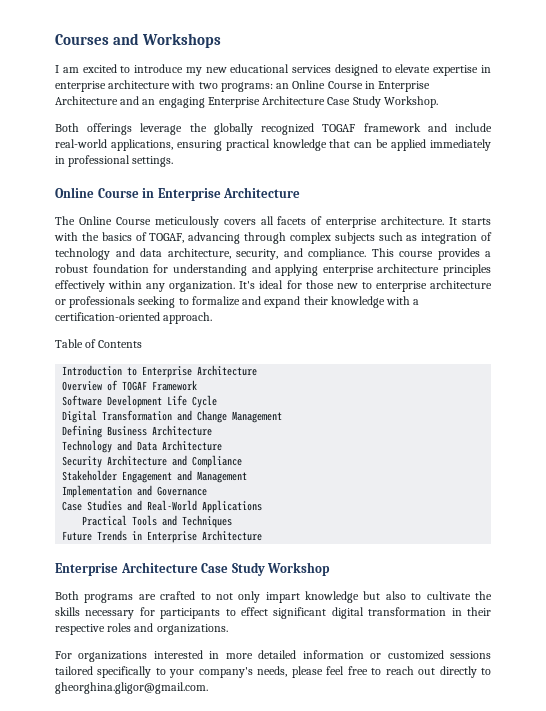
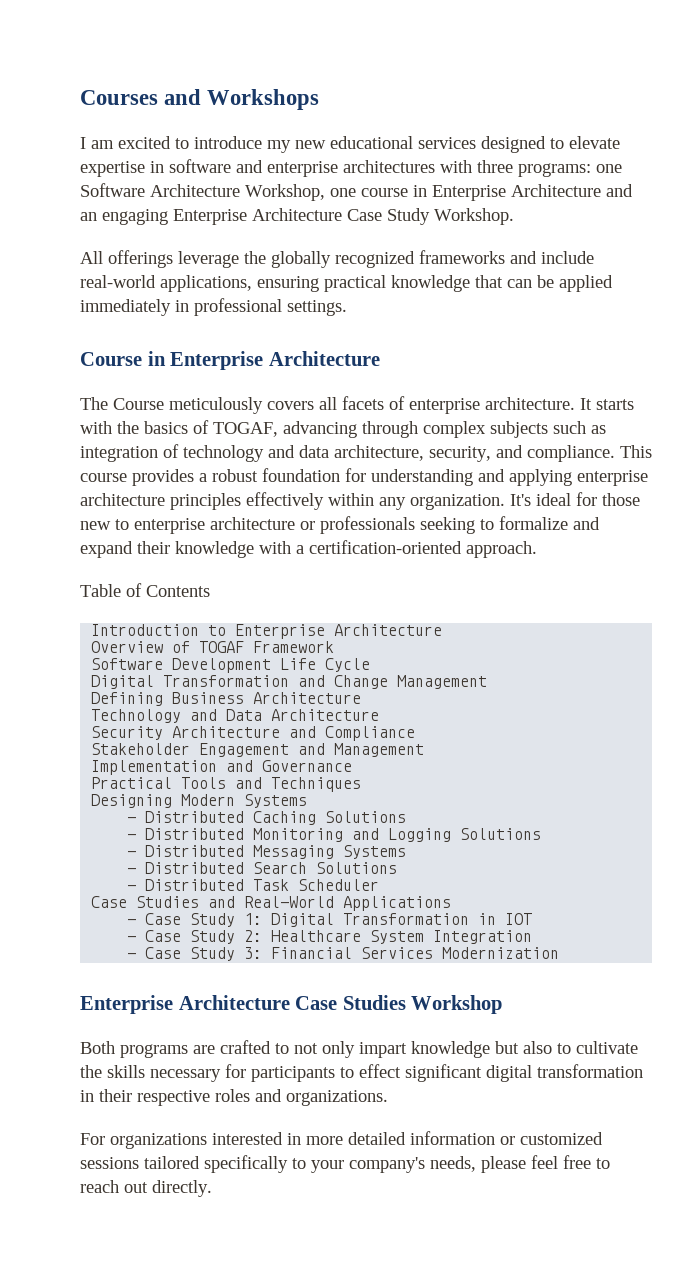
- I am excited to introduce my new educational services designed to elevate expertise in enterprise architecture with two programs: an Online Course in Enterprise Architecture and an engaging Enterprise Architecture Case Study Workshop.
+ I am excited to introduce my new educational services designed to elevate expertise in software and enterprise architectures with three programs: one Software Architecture Workshop, one course in Enterprise Architecture and an engaging Enterprise Architecture Case Study Workshop.
- Both offerings leverage the globally recognized TOGAF framework and include real-world applications, ensuring practical knowledge that can be applied immediately in professional settings.
- Online Course in Enterprise Architecture
+ All offerings leverage the globally recognized frameworks and include real-world applications, ensuring practical knowledge that can be applied immediately in professional settings.
+ Course in Enterprise Architecture
- The Online Course meticulously covers all facets of enterprise architecture.
+ The Course meticulously covers all facets of enterprise architecture.
+ Practical Tools and Techniques
+ Designing Modern Systems
+ - Distributed Caching Solutions
+ - Distributed Monitoring and Logging Solutions
+ - Distributed Messaging Systems
+ - Distributed Search Solutions
+ - Distributed Task Scheduler
- Practical Tools and Techniques
- Future Trends in Enterprise Architecture
- Enterprise Architecture Case Study Workshop
+ - Case Study 1: Digital Transformation in IOT
+ - Case Study 2: Healthcare System Integration
+ - Case Study 3: Financial Services Modernization
+ Enterprise Architecture Case Studies Workshop
- For organizations interested in more detailed information or customized sessions tailored specifically to your company's needs, please feel free to reach out directly to gheorghina.gligor@gmail.com.
+ For organizations interested in more detailed information or customized sessions tailored specifically to your company's needs, please feel free to reach out directly.

